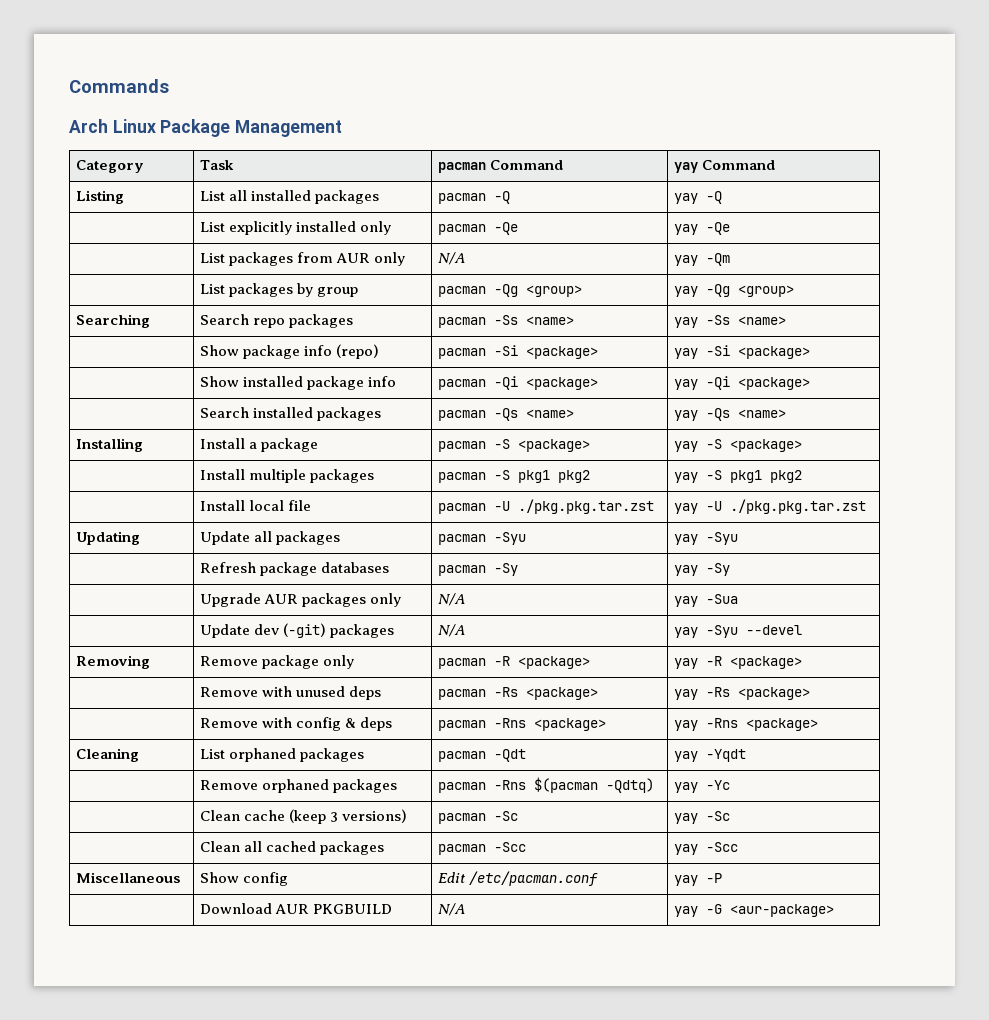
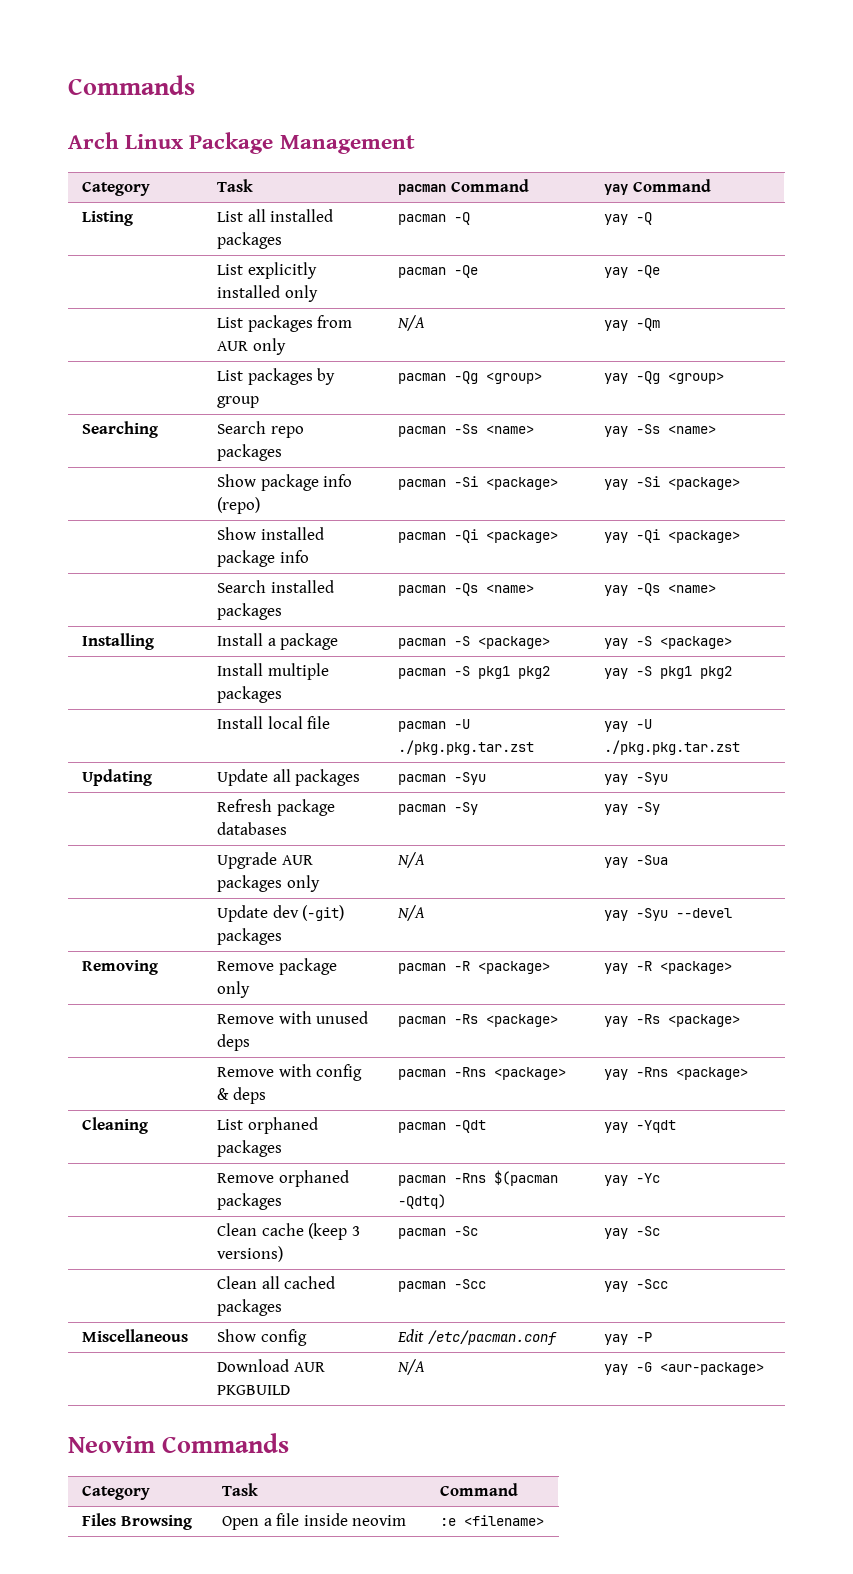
+ Neovim Commands
+ Category | Task | Command
+ Files Browsing | Open a file inside neovim | :e <filename>

